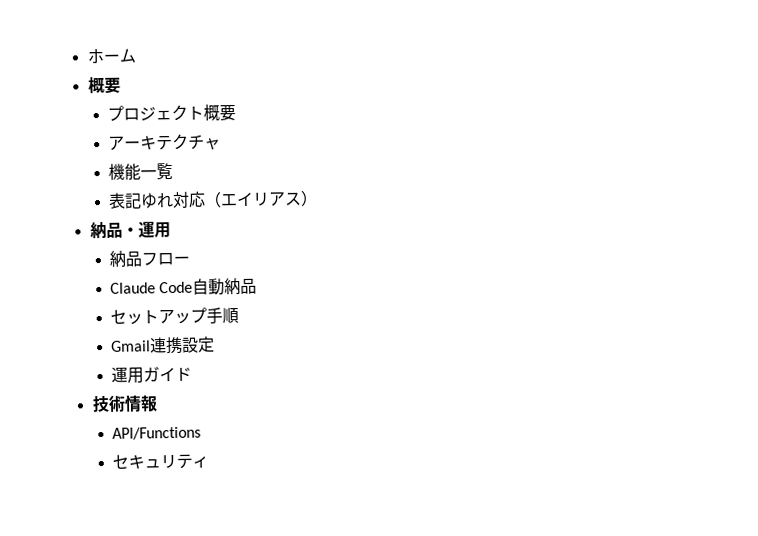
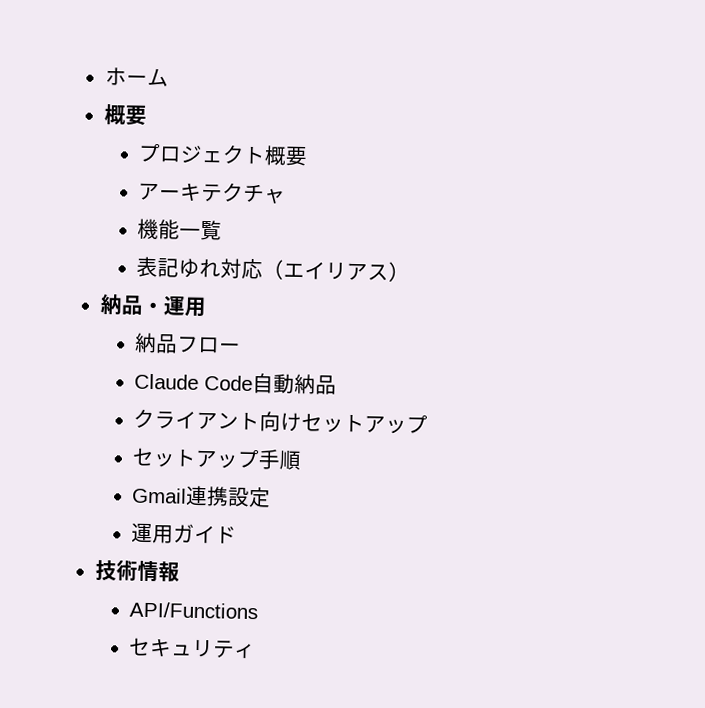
+ クライアント向けセットアップ

